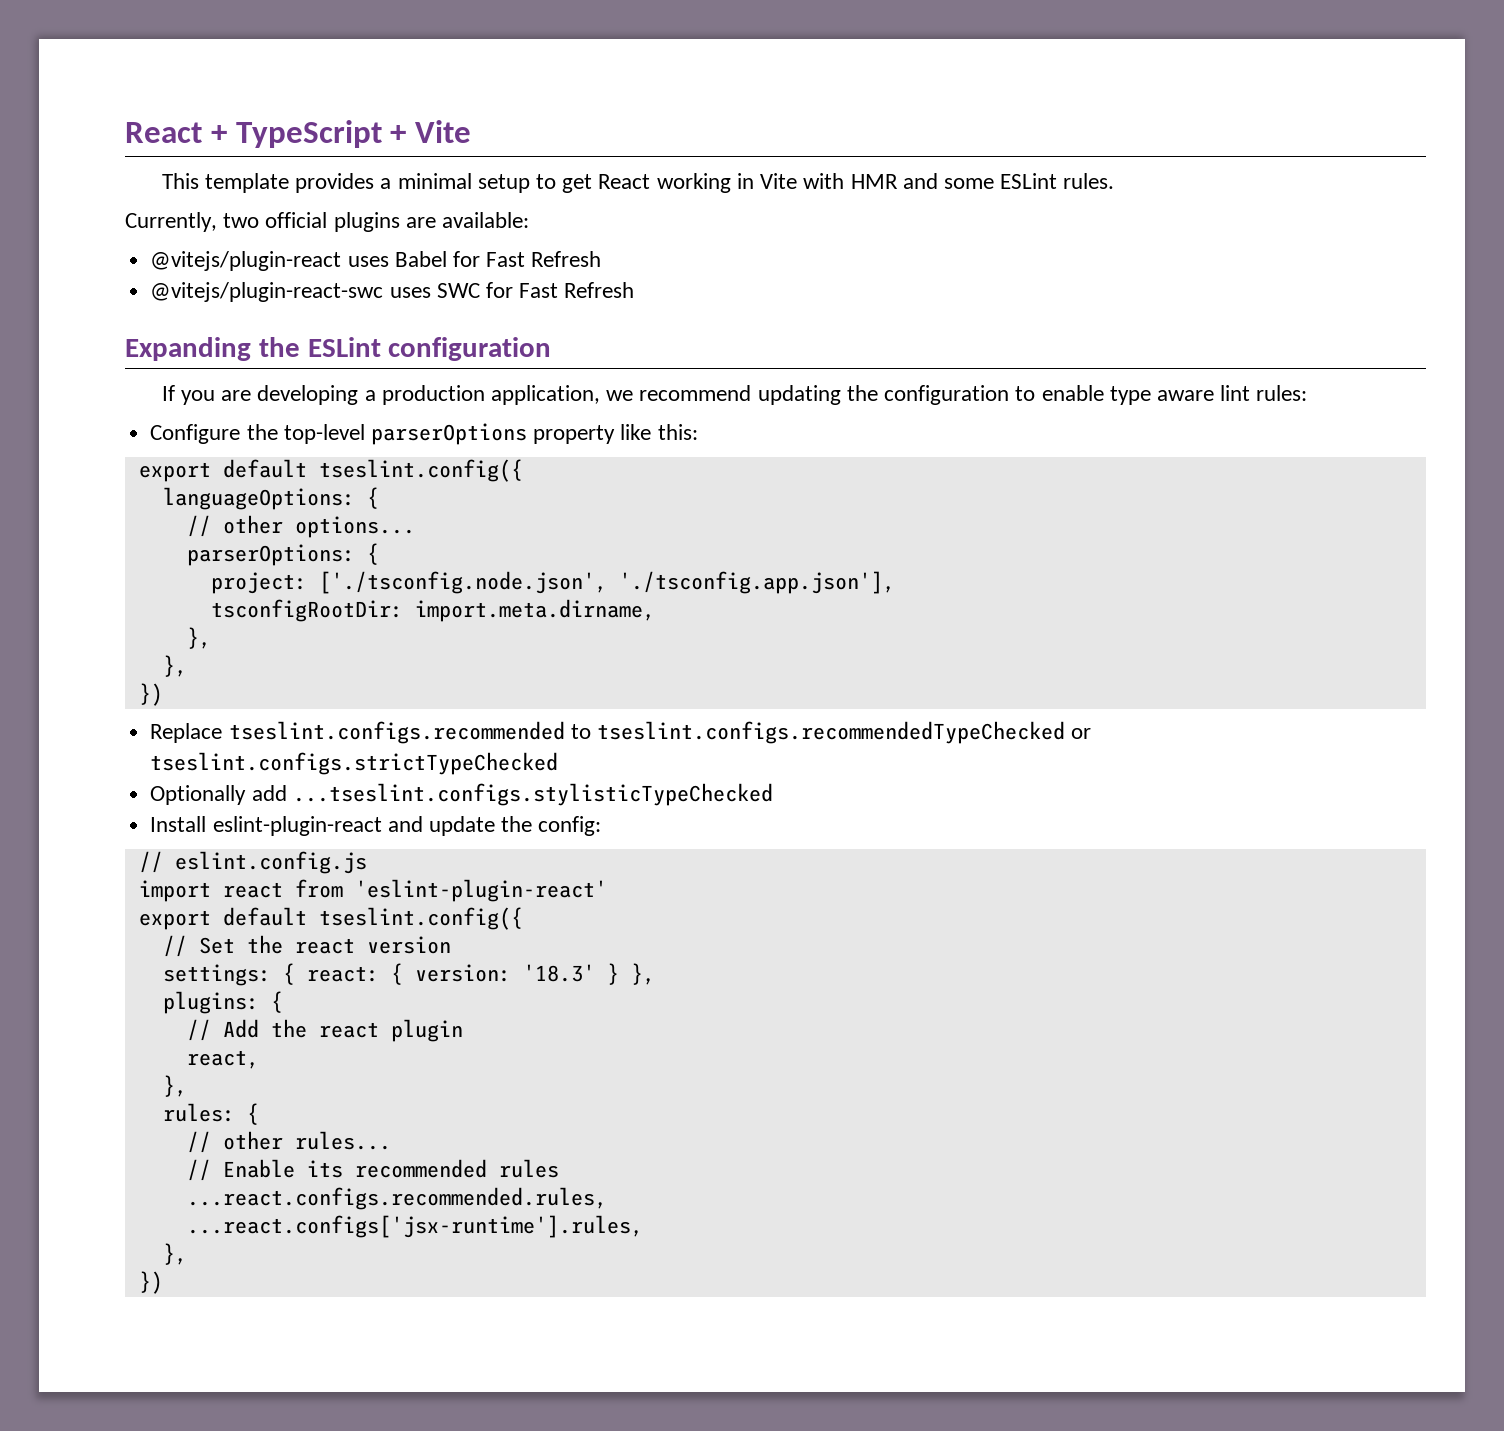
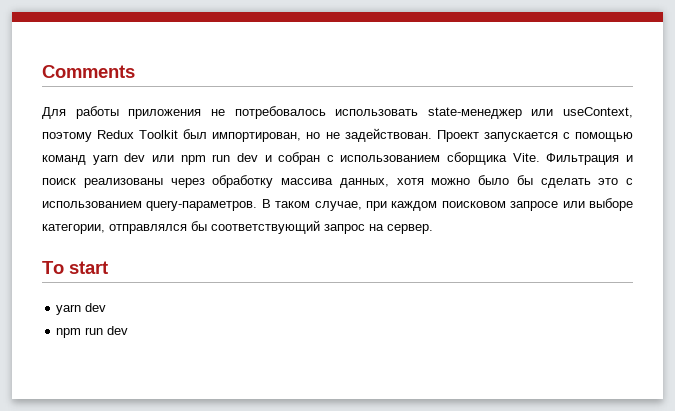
- React + TypeScript + Vite
- This template provides a minimal setup to get React working in Vite with HMR and some ESLint rules.
- Currently, two official plugins are available:
- @vitejs/plugin-react uses Babel for Fast Refresh
- @vitejs/plugin-react-swc uses SWC for Fast Refresh
- Expanding the ESLint configuration
- If you are developing a production application, we recommend updating the configuration to enable type aware lint rules:
- Configure the top-level parserOptions property like this:
- export default tseslint.config({
- languageOptions: {
- // other options...
- parserOptions: {
- project: ['./tsconfig.node.json', './tsconfig.app.json'],
- tsconfigRootDir: import.meta.dirname,
- },
- },
- })
- Replace tseslint.configs.recommended to tseslint.configs.recommendedTypeChecked or tseslint.configs.strictTypeChecked
- Optionally add ...tseslint.configs.stylisticTypeChecked
- Install eslint-plugin-react and update the config:
- // eslint.config.js
- import react from 'eslint-plugin-react'
- export default tseslint.config({
- // Set the react version
- settings: { react: { version: '18.3' } },
- plugins: {
- // Add the react plugin
- react,
- },
- rules: {
- // other rules...
- // Enable its recommended rules
- ...react.configs.recommended.rules,
- ...react.configs['jsx-runtime'].rules,
- },
- })
+ Comments
+ Для работы приложения не потребовалось использовать state-менеджер или useContext, поэтому Redux Toolkit был импортирован, но не задействован. Проект запускается с помощью команд yarn dev или npm run dev и собран с использованием сборщика Vite. Фильтрация и поиск реализованы через обработку массива данных, хотя можно было бы сделать это с использованием query-параметров. В таком случае, при каждом поисковом запросе или выборе категории, отправлялся бы соответствующий запрос на сервер.
+ To start
+ yarn dev
+ npm run dev

